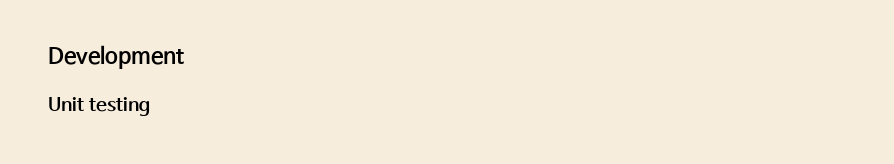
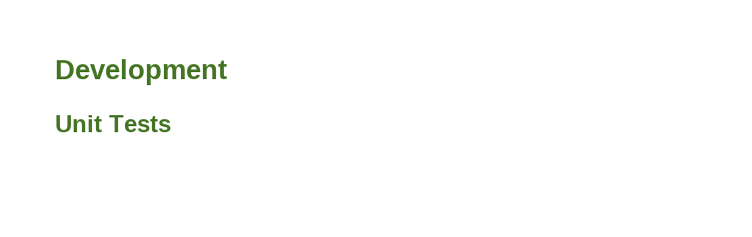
- Unit testing
+ Unit Tests

